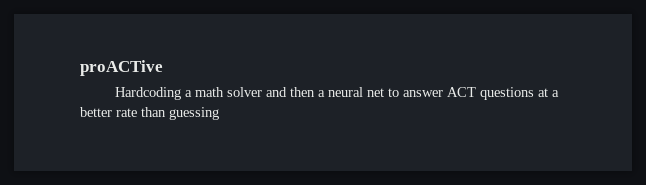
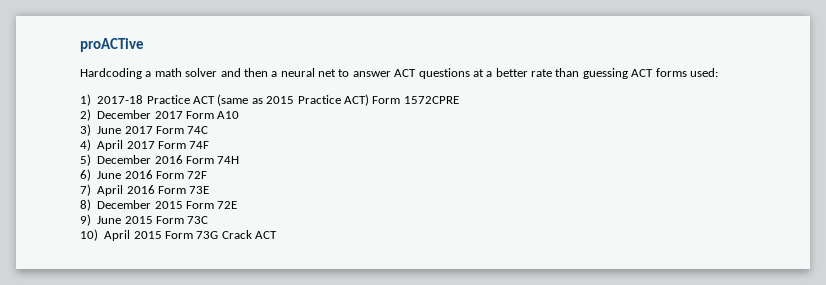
- Hardcoding a math solver and then a neural net to answer ACT questions at a better rate than guessing
+ Hardcoding a math solver and then a neural net to answer ACT questions at a better rate than guessing ACT forms used:
+ 1) 2017-18 Practice ACT (same as 2015 Practice ACT) Form 1572CPRE
+ 2) December 2017 Form A10
+ 3) June 2017 Form 74C
+ 4) April 2017 Form 74F
+ 5) December 2016 Form 74H
+ 6) June 2016 Form 72F
+ 7) April 2016 Form 73E
+ 8) December 2015 Form 72E
+ 9) June 2015 Form 73C
+ 10) April 2015 Form 73G Crack ACT

